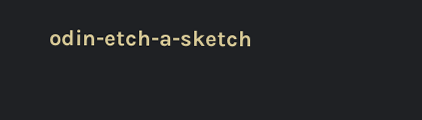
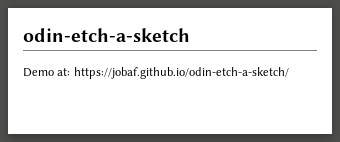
+ Demo at: https://jobaf.github.io/odin-etch-a-sketch/

